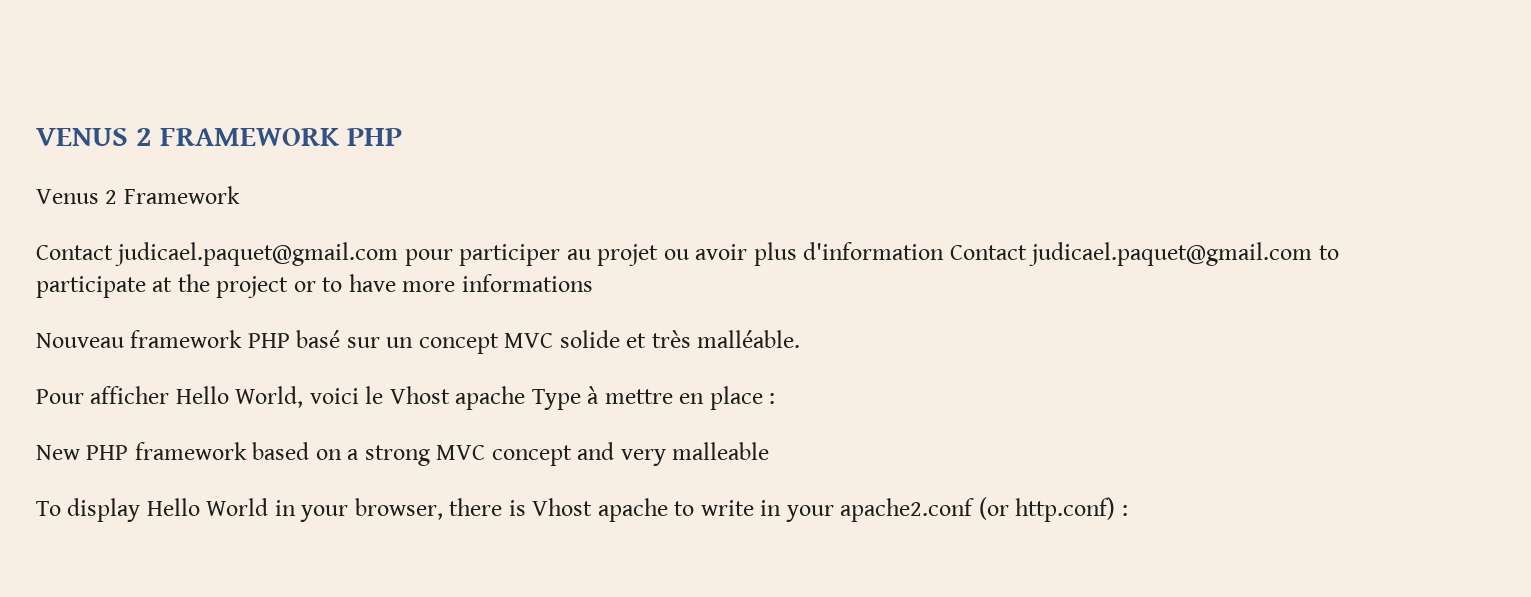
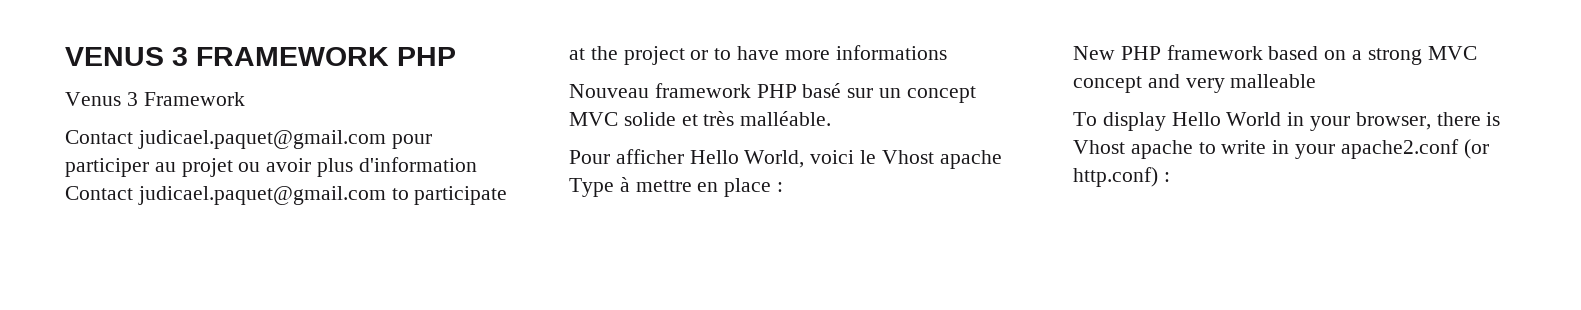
- VENUS 2 FRAMEWORK PHP
+ VENUS 3 FRAMEWORK PHP
- Venus 2 Framework
+ Venus 3 Framework

